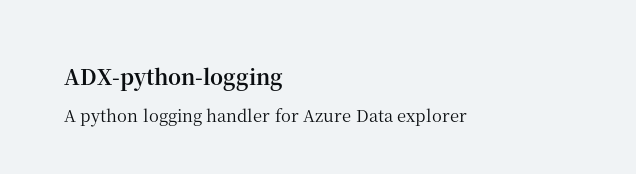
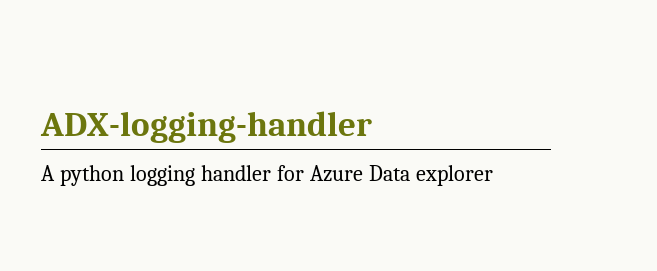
- ADX-python-logging
+ ADX-logging-handler

